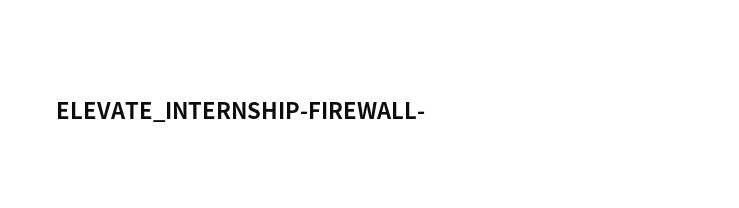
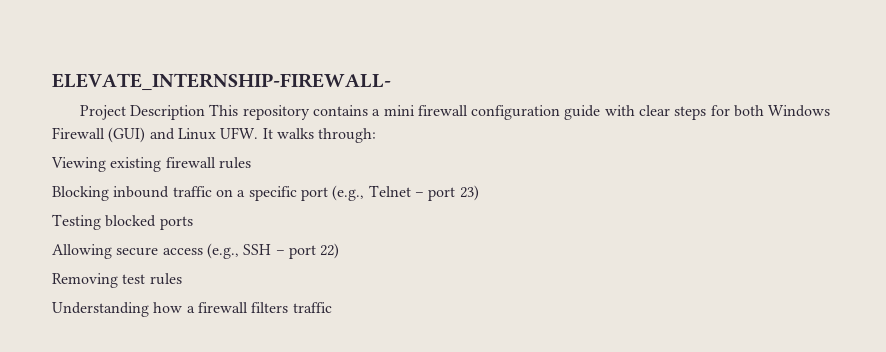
+ Project Description This repository contains a mini firewall configuration guide with clear steps for both Windows Firewall (GUI) and Linux UFW. It walks through:
+ Viewing existing firewall rules
+ Blocking inbound traffic on a specific port (e.g., Telnet – port 23)
+ Testing blocked ports
+ Allowing secure access (e.g., SSH – port 22)
+ Removing test rules
+ Understanding how a firewall filters traffic

